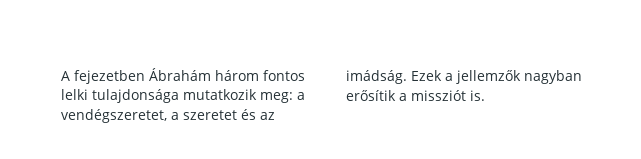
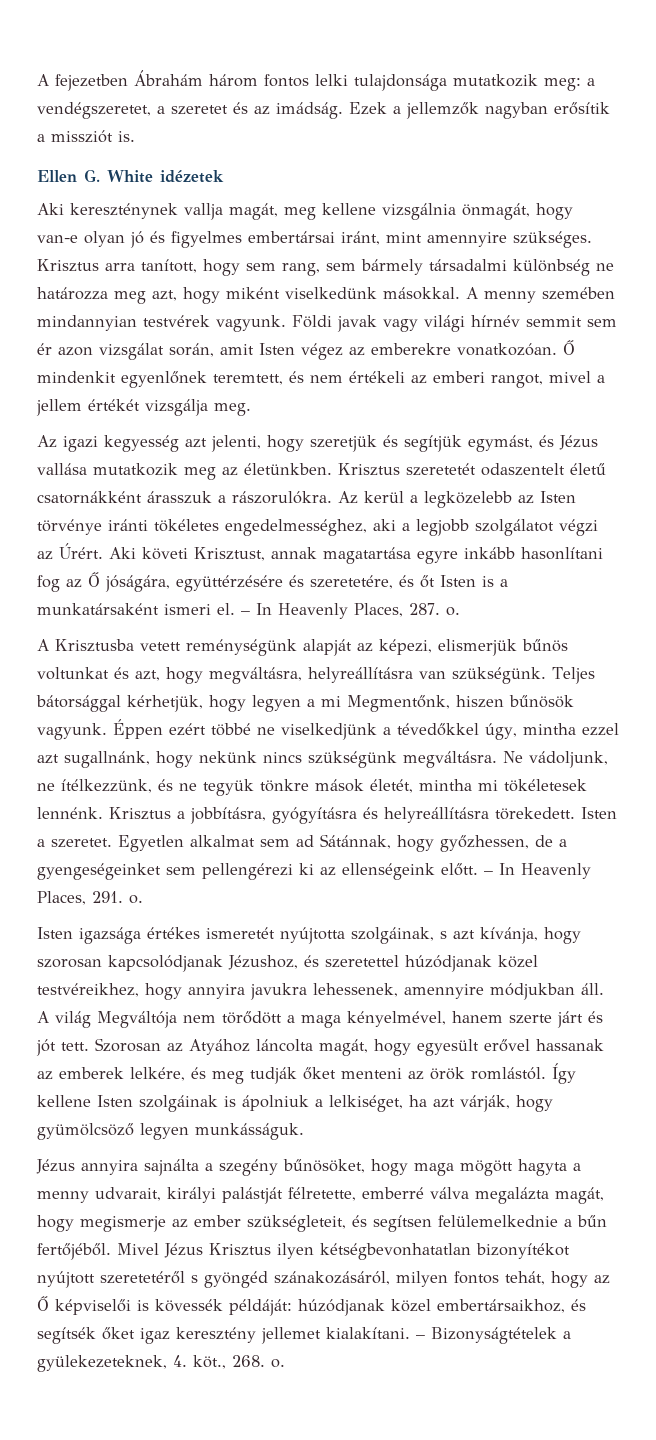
+ Ellen G. White idézetek
+ Aki kereszténynek vallja magát, meg kellene vizsgálnia önmagát, hogy van-e olyan jó és figyelmes embertársai iránt, mint amennyire szükséges. Krisztus arra tanított, hogy sem rang, sem bármely társadalmi különbség ne határozza meg azt, hogy miként viselkedünk másokkal. A menny szemében mindannyian testvérek vagyunk. Földi javak vagy világi hírnév semmit sem ér azon vizsgálat során, amit Isten végez az emberekre vonatkozóan. Ő mindenkit egyenlőnek teremtett, és nem értékeli az emberi rangot, mivel a jellem értékét vizsgálja meg.
+ Az igazi kegyesség azt jelenti, hogy szeretjük és segítjük egymást, és Jézus vallása mutatkozik meg az életünkben. Krisztus szeretetét odaszentelt életű csatornákként árasszuk a rászorulókra. Az kerül a legközelebb az Isten törvénye iránti tökéletes engedelmességhez, aki a legjobb szolgálatot végzi az Úrért. Aki követi Krisztust, annak magatartása egyre inkább hasonlítani fog az Ő jóságára, együttérzésére és szeretetére, és őt Isten is a munkatársaként ismeri el. – In Heavenly Places, 287. o.
+ A Krisztusba vetett reménységünk alapját az képezi, elismerjük bűnös voltunkat és azt, hogy megváltásra, helyreállításra van szükségünk. Teljes bátorsággal kérhetjük, hogy legyen a mi Megmentőnk, hiszen bűnösök vagyunk. Éppen ezért többé ne viselkedjünk a tévedőkkel úgy, mintha ezzel azt sugallnánk, hogy nekünk nincs szükségünk megváltásra. Ne vádoljunk, ne ítélkezzünk, és ne tegyük tönkre mások életét, mintha mi tökéletesek lennénk. Krisztus a jobbításra, gyógyításra és helyreállításra törekedett. Isten a szeretet. Egyetlen alkalmat sem ad Sátánnak, hogy győzhessen, de a gyengeségeinket sem pellengérezi ki az ellenségeink előtt. – In Heavenly Places, 291. o.
+ Isten igazsága értékes ismeretét nyújtotta szolgáinak, s azt kívánja, hogy szorosan kapcsolódjanak Jézushoz, és szeretettel húzódjanak közel testvéreikhez, hogy annyira javukra lehessenek, amennyire módjukban áll. A világ Megváltója nem törődött a maga kényelmével, hanem szerte járt és jót tett. Szorosan az Atyához láncolta magát, hogy egyesült erővel hassanak az emberek lelkére, és meg tudják őket menteni az örök romlástól. Így kellene Isten szolgáinak is ápolniuk a lelkiséget, ha azt várják, hogy gyümölcsöző legyen munkásságuk.
+ Jézus annyira sajnálta a szegény bűnösöket, hogy maga mögött hagyta a menny udvarait, királyi palástját félretette, emberré válva megalázta magát, hogy megismerje az ember szükségleteit, és segítsen felülemelkednie a bűn fertőjéből. Mivel Jézus Krisztus ilyen kétségbevonhatatlan bizonyítékot nyújtott szeretetéről s gyöngéd szánakozásáról, milyen fontos tehát, hogy az Ő képviselői is kövessék példáját: húzódjanak közel embertársaikhoz, és segítsék őket igaz keresztény jellemet kialakítani. – Bizonyságtételek a gyülekezeteknek, 4. köt., 268. o.

